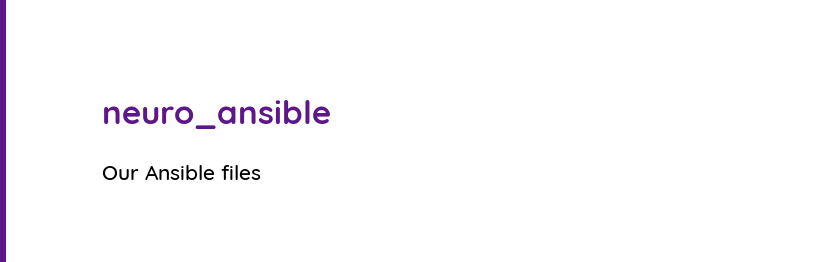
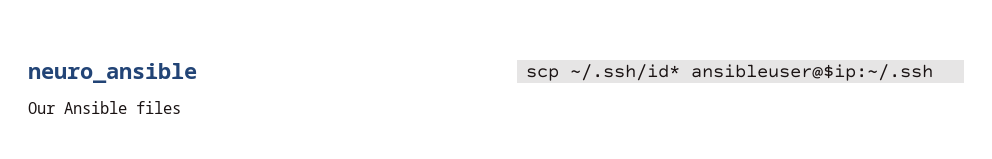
+ scp ~/.ssh/id* ansibleuser@$ip:~/.ssh

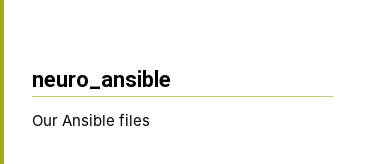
- scp ~/.ssh/id* ansibleuser@$ip:~/.ssh

